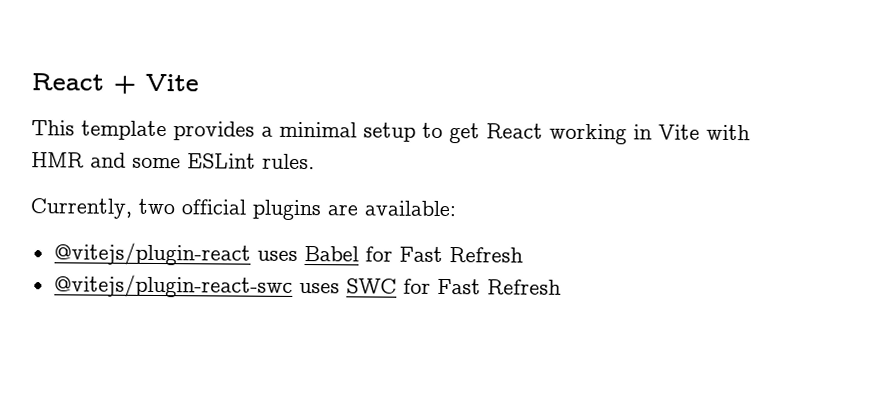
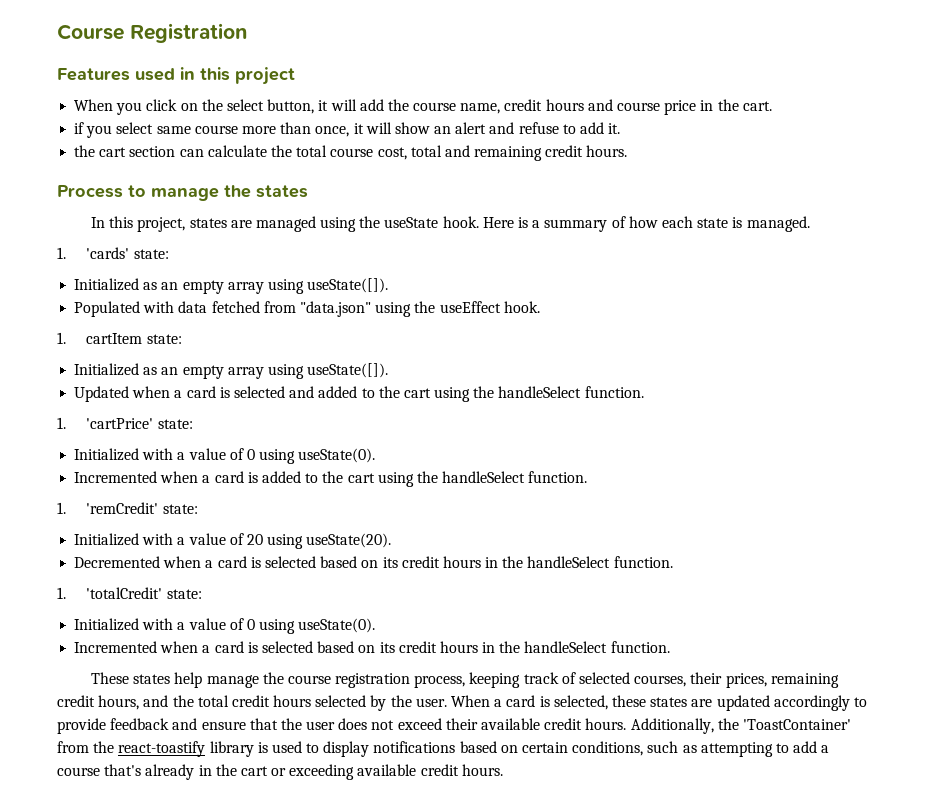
- React + Vite
- This template provides a minimal setup to get React working in Vite with HMR and some ESLint rules.
- Currently, two official plugins are available:
- @vitejs/plugin-react uses Babel for Fast Refresh
- @vitejs/plugin-react-swc uses SWC for Fast Refresh
+ Course Registration
+ Features used in this project
+ When you click on the select button, it will add the course name, credit hours and course price in the cart.
+ if you select same course more than once, it will show an alert and refuse to add it.
+ the cart section can calculate the total course cost, total and remaining credit hours.
+ Process to manage the states
+ In this project, states are managed using the useState hook. Here is a summary of how each state is managed.
+ 1. 'cards' state:
+ Initialized as an empty array using useState([]).
+ Populated with data fetched from "data.json" using the useEffect hook.
+ 1. cartItem state:
+ Initialized as an empty array using useState([]).
+ Updated when a card is selected and added to the cart using the handleSelect function.
+ 1. 'cartPrice' state:
+ Initialized with a value of 0 using useState(0).
+ Incremented when a card is added to the cart using the handleSelect function.
+ 1. 'remCredit' state:
+ Initialized with a value of 20 using useState(20).
+ Decremented when a card is selected based on its credit hours in the handleSelect function.
+ 1. 'totalCredit' state:
+ Initialized with a value of 0 using useState(0).
+ Incremented when a card is selected based on its credit hours in the handleSelect function.
+ These states help manage the course registration process, keeping track of selected courses, their prices, remaining credit hours, and the total credit hours selected by the user. When a card is selected, these states are updated accordingly to provide feedback and ensure that the user does not exceed their available credit hours. Additionally, the 'ToastContainer' from the react-toastify library is used to display notifications based on certain conditions, such as attempting to add a course that's already in the cart or exceeding available credit hours.

